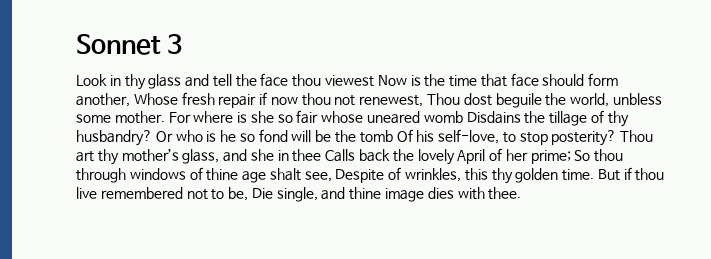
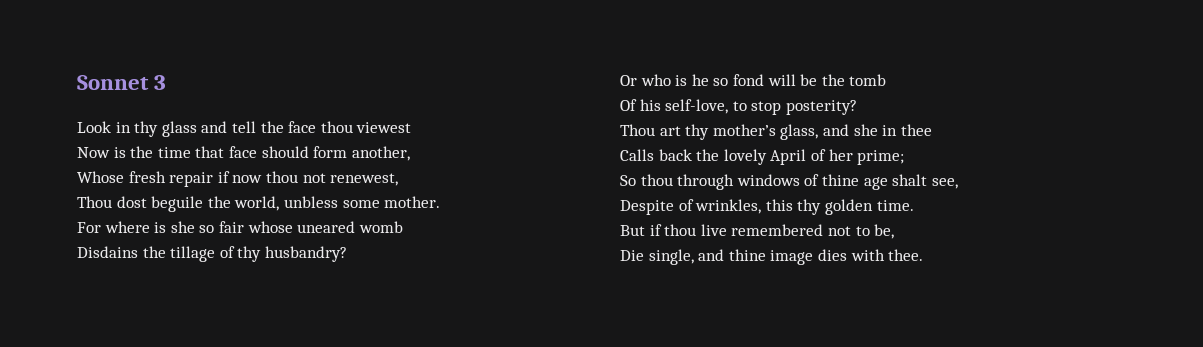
- Look in thy glass and tell the face thou viewest Now is the time that face should form another, Whose fresh repair if now thou not renewest, Thou dost beguile the world, unbless some mother. For where is she so fair whose uneared womb Disdains the tillage of thy husbandry? Or who is he so fond will be the tomb Of his self-love, to stop posterity? Thou art thy mother’s glass, and she in thee Calls back the lovely April of her prime; So thou through windows of thine age shalt see, Despite of wrinkles, this thy golden time. But if thou live remembered not to be, Die single, and thine image dies with thee.
+ Look in thy glass and tell the face thou viewest
+ Now is the time that face should form another,
+ Whose fresh repair if now thou not renewest,
+ Thou dost beguile the world, unbless some mother.
+ For where is she so fair whose uneared womb
+ Disdains the tillage of thy husbandry?
+ Or who is he so fond will be the tomb
+ Of his self-love, to stop posterity?
+ Thou art thy mother’s glass, and she in thee
+ Calls back the lovely April of her prime;
+ So thou through windows of thine age shalt see,
+ Despite of wrinkles, this thy golden time.
+ But if thou live remembered not to be,
+ Die single, and thine image dies with thee.

